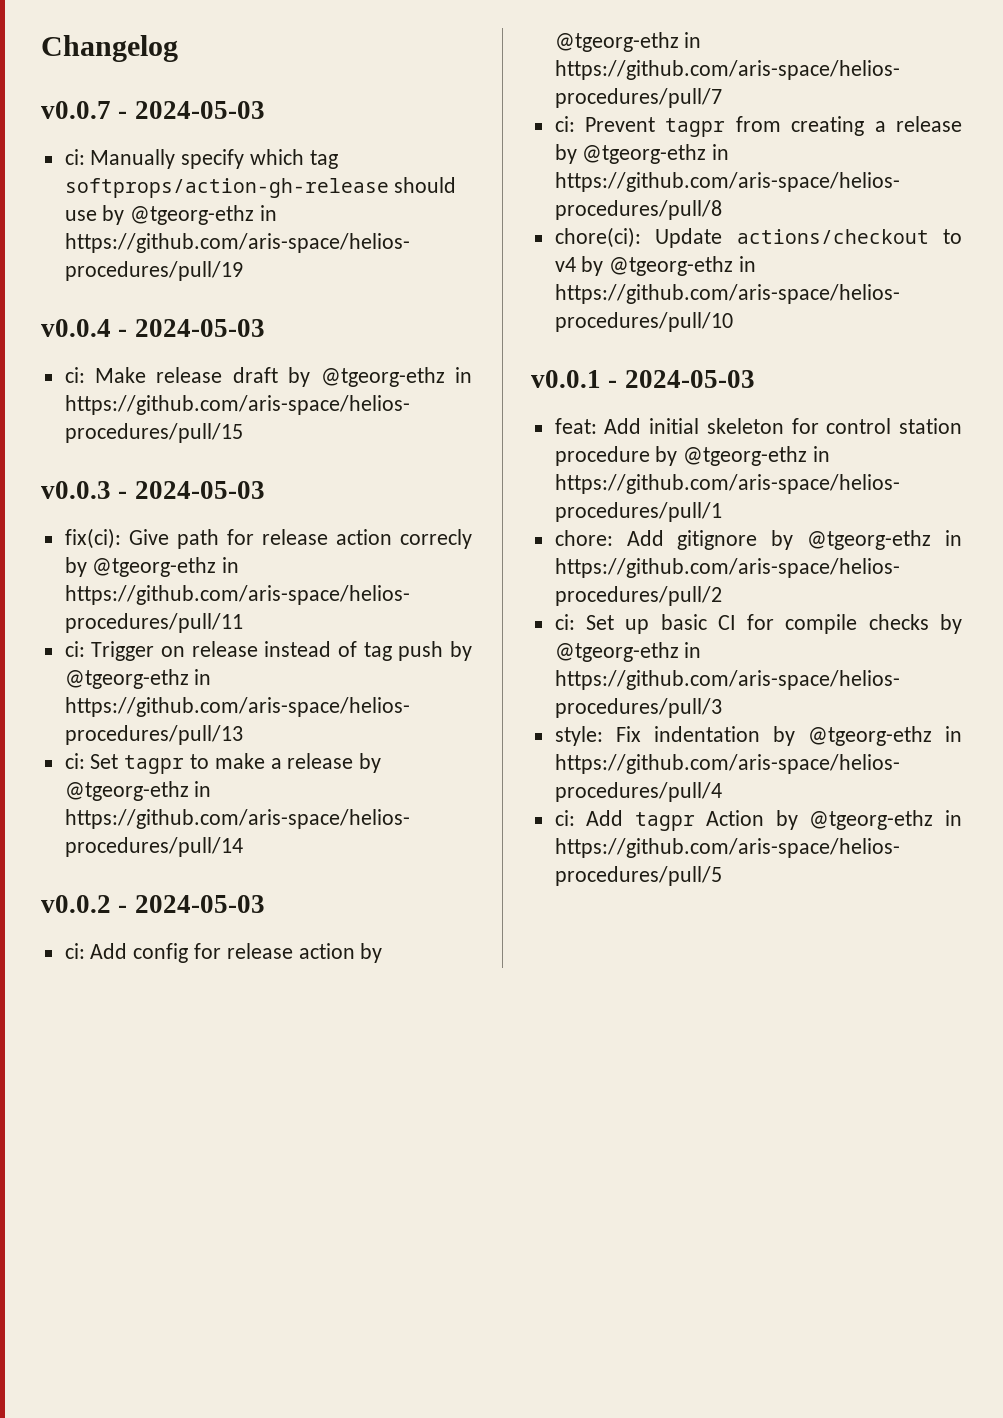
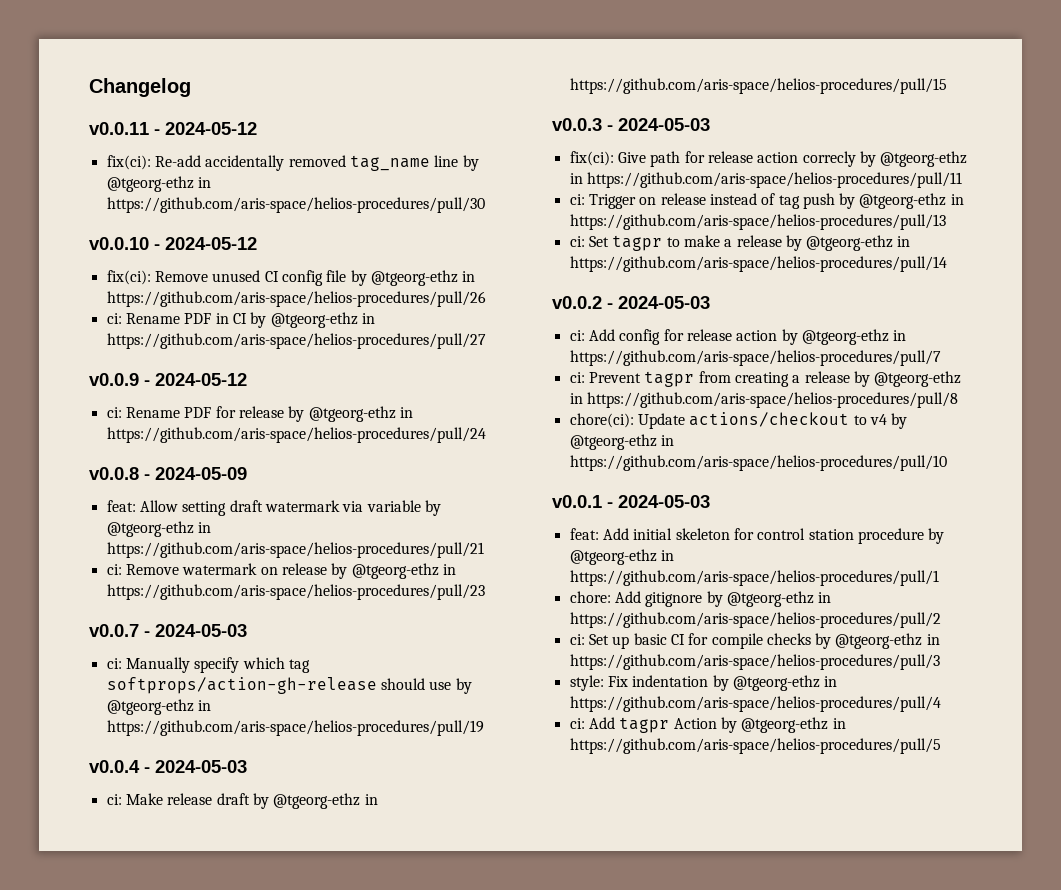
+ v0.0.11 - 2024-05-12
+ fix(ci): Re-add accidentally removed tag_name line by @tgeorg-ethz in https://github.com/aris-space/helios-procedures/pull/30
+ v0.0.10 - 2024-05-12
+ fix(ci): Remove unused CI config file by @tgeorg-ethz in https://github.com/aris-space/helios-procedures/pull/26
+ ci: Rename PDF in CI by @tgeorg-ethz in https://github.com/aris-space/helios-procedures/pull/27
+ v0.0.9 - 2024-05-12
+ ci: Rename PDF for release by @tgeorg-ethz in https://github.com/aris-space/helios-procedures/pull/24
+ v0.0.8 - 2024-05-09
+ feat: Allow setting draft watermark via variable by @tgeorg-ethz in https://github.com/aris-space/helios-procedures/pull/21
+ ci: Remove watermark on release by @tgeorg-ethz in https://github.com/aris-space/helios-procedures/pull/23

